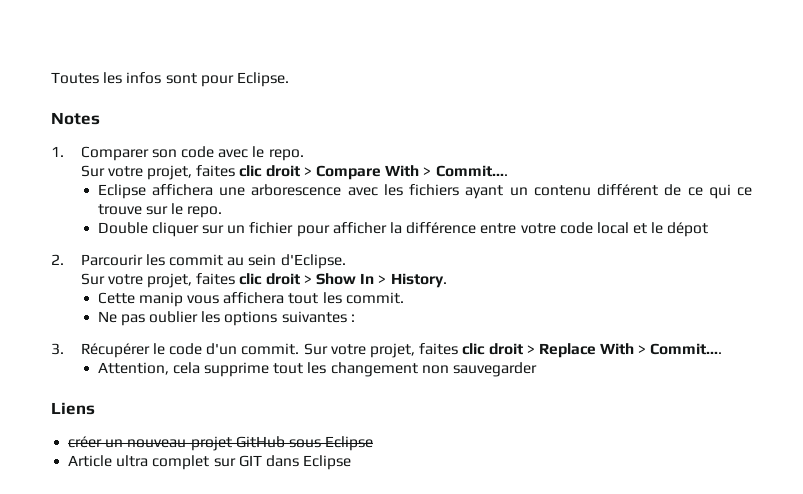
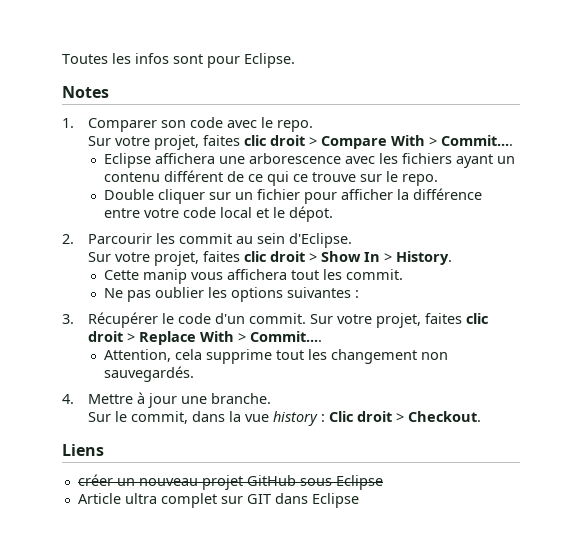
- Double cliquer sur un fichier pour afficher la différence entre votre code local et le dépot
+ Double cliquer sur un fichier pour afficher la différence entre votre code local et le dépot.
- Attention, cela supprime tout les changement non sauvegarder
+ Attention, cela supprime tout les changement non sauvegardés.
+ 4. Mettre à jour une branche.
+ Sur le commit, dans la vue history : Clic droit > Checkout.

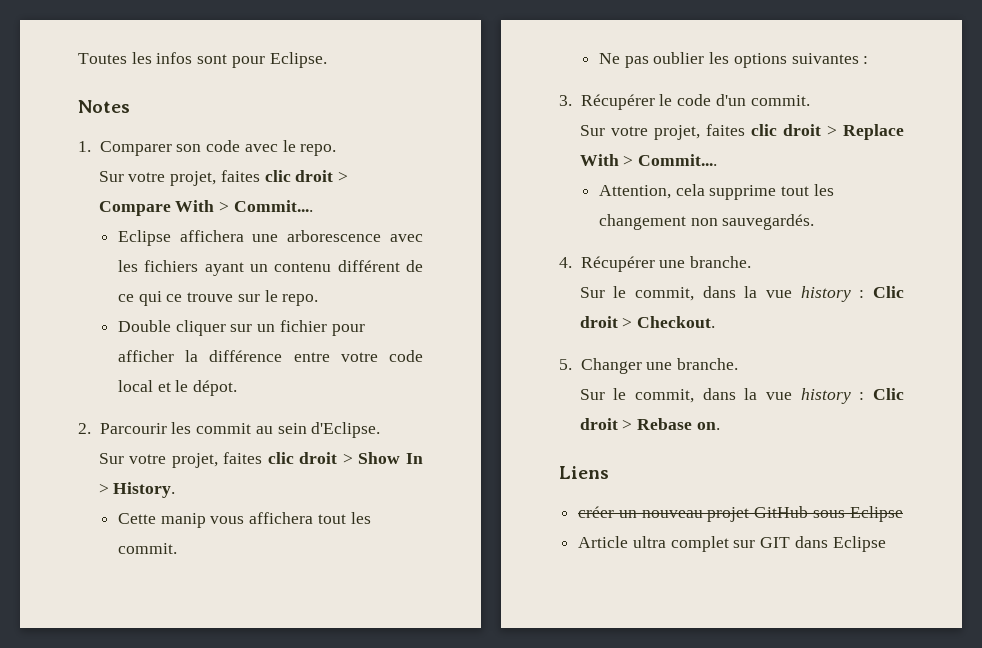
- 3. Récupérer le code d'un commit. Sur votre projet, faites clic droit > Replace With > Commit....
+ 3. Récupérer le code d'un commit.
+ Sur votre projet, faites clic droit > Replace With > Commit....
- 4. Mettre à jour une branche.
+ 4. Récupérer une branche.
+ 5. Changer une branche.
+ Sur le commit, dans la vue history : Clic droit > Rebase on.

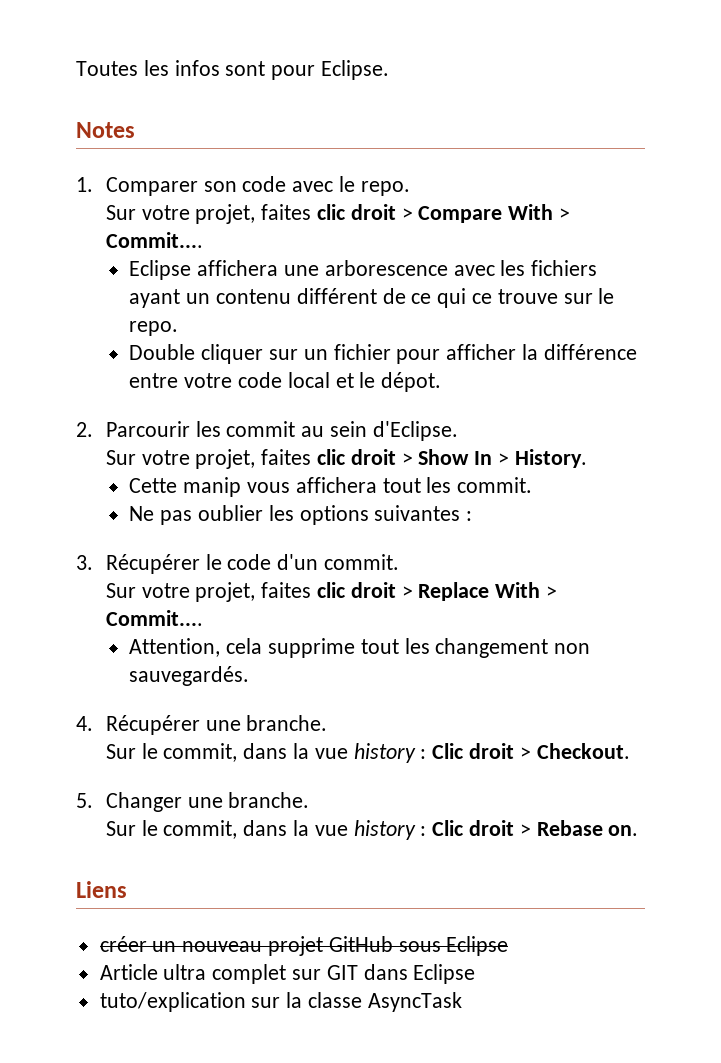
+ tuto/explication sur la classe AsyncTask

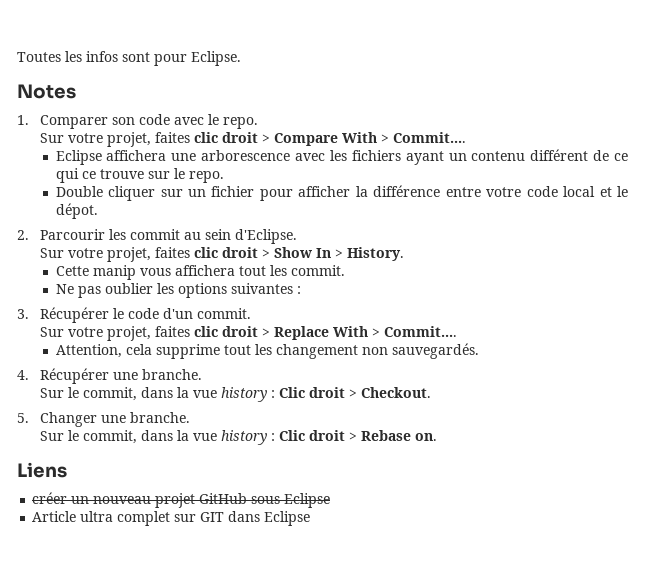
- tuto/explication sur la classe AsyncTask

